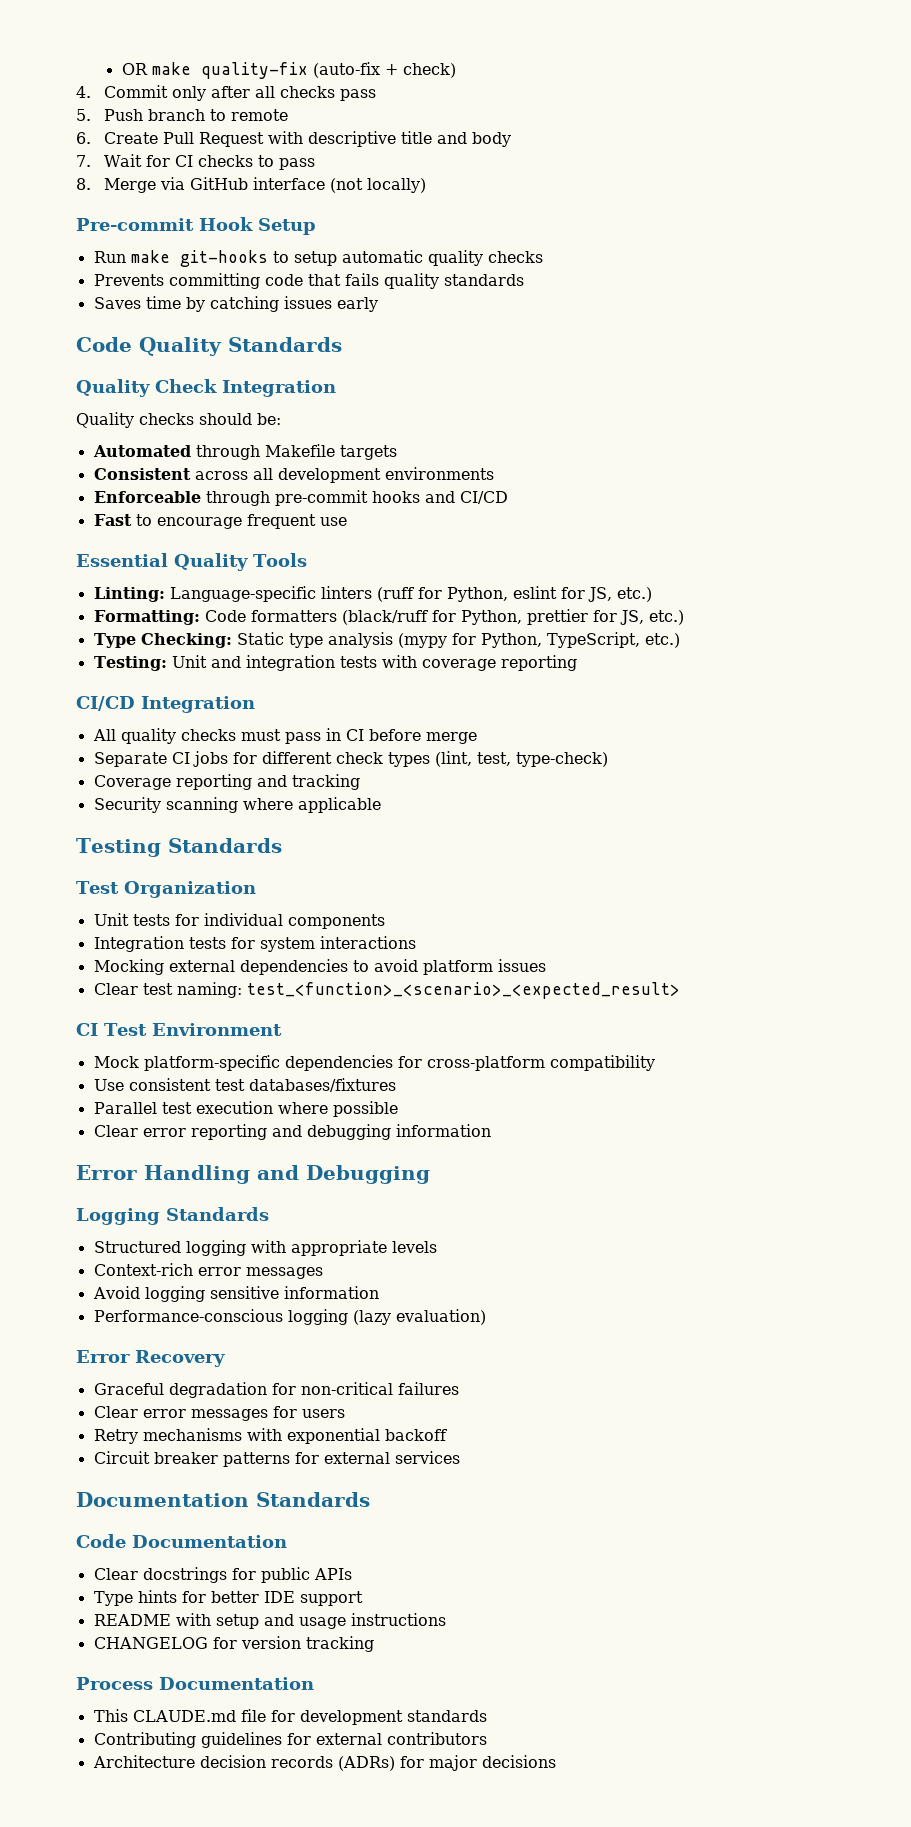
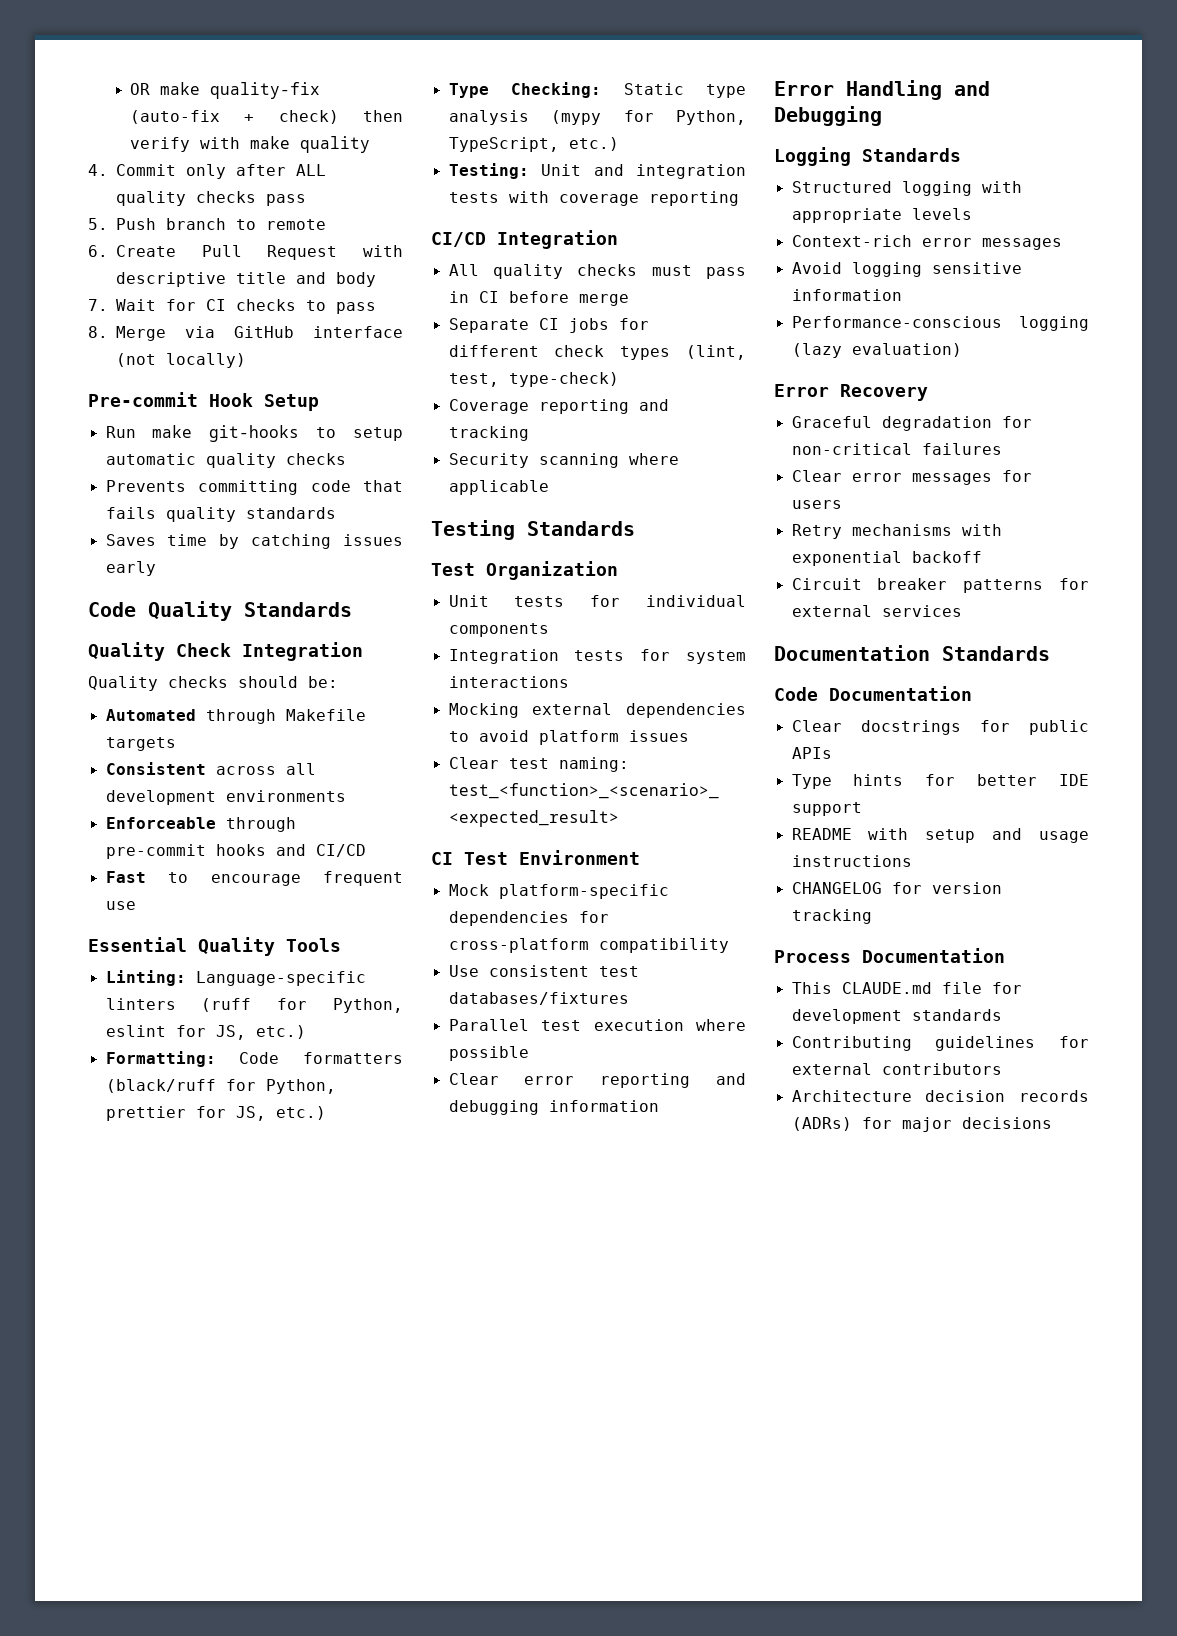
- OR make quality-fix (auto-fix + check)
+ OR make quality-fix (auto-fix + check) then verify with make quality
- 4. Commit only after all checks pass
+ 4. Commit only after ALL quality checks pass

